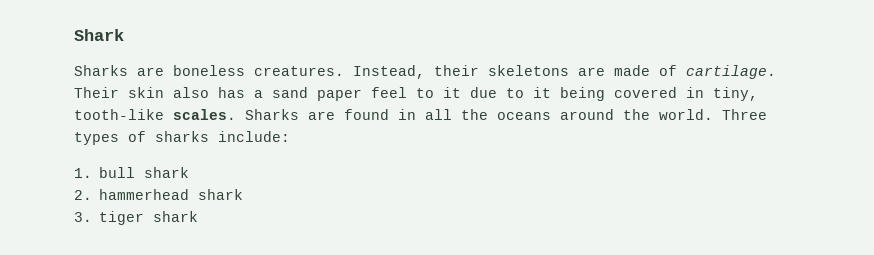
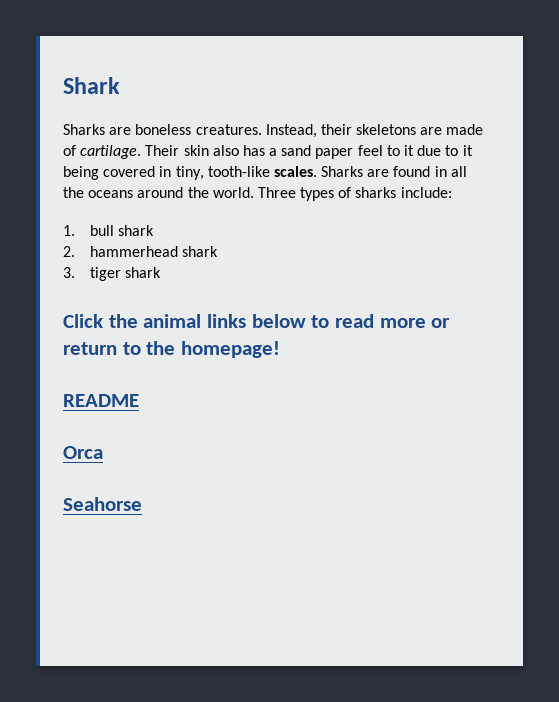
+ Click the animal links below to read more or return to the homepage!
+ README
+ Orca
+ Seahorse

